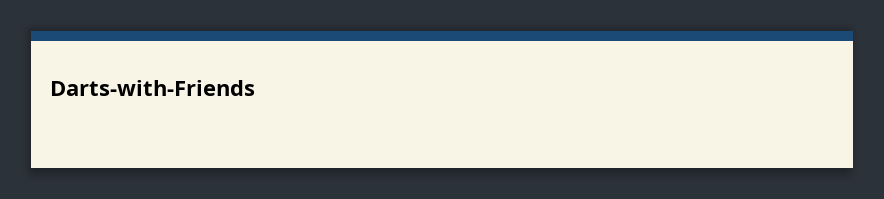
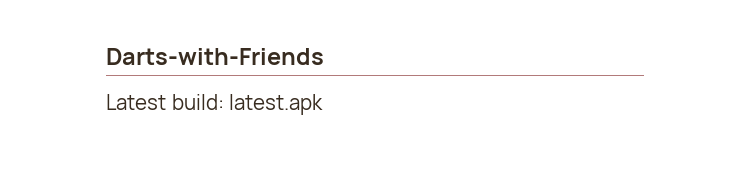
+ Latest build: latest.apk

